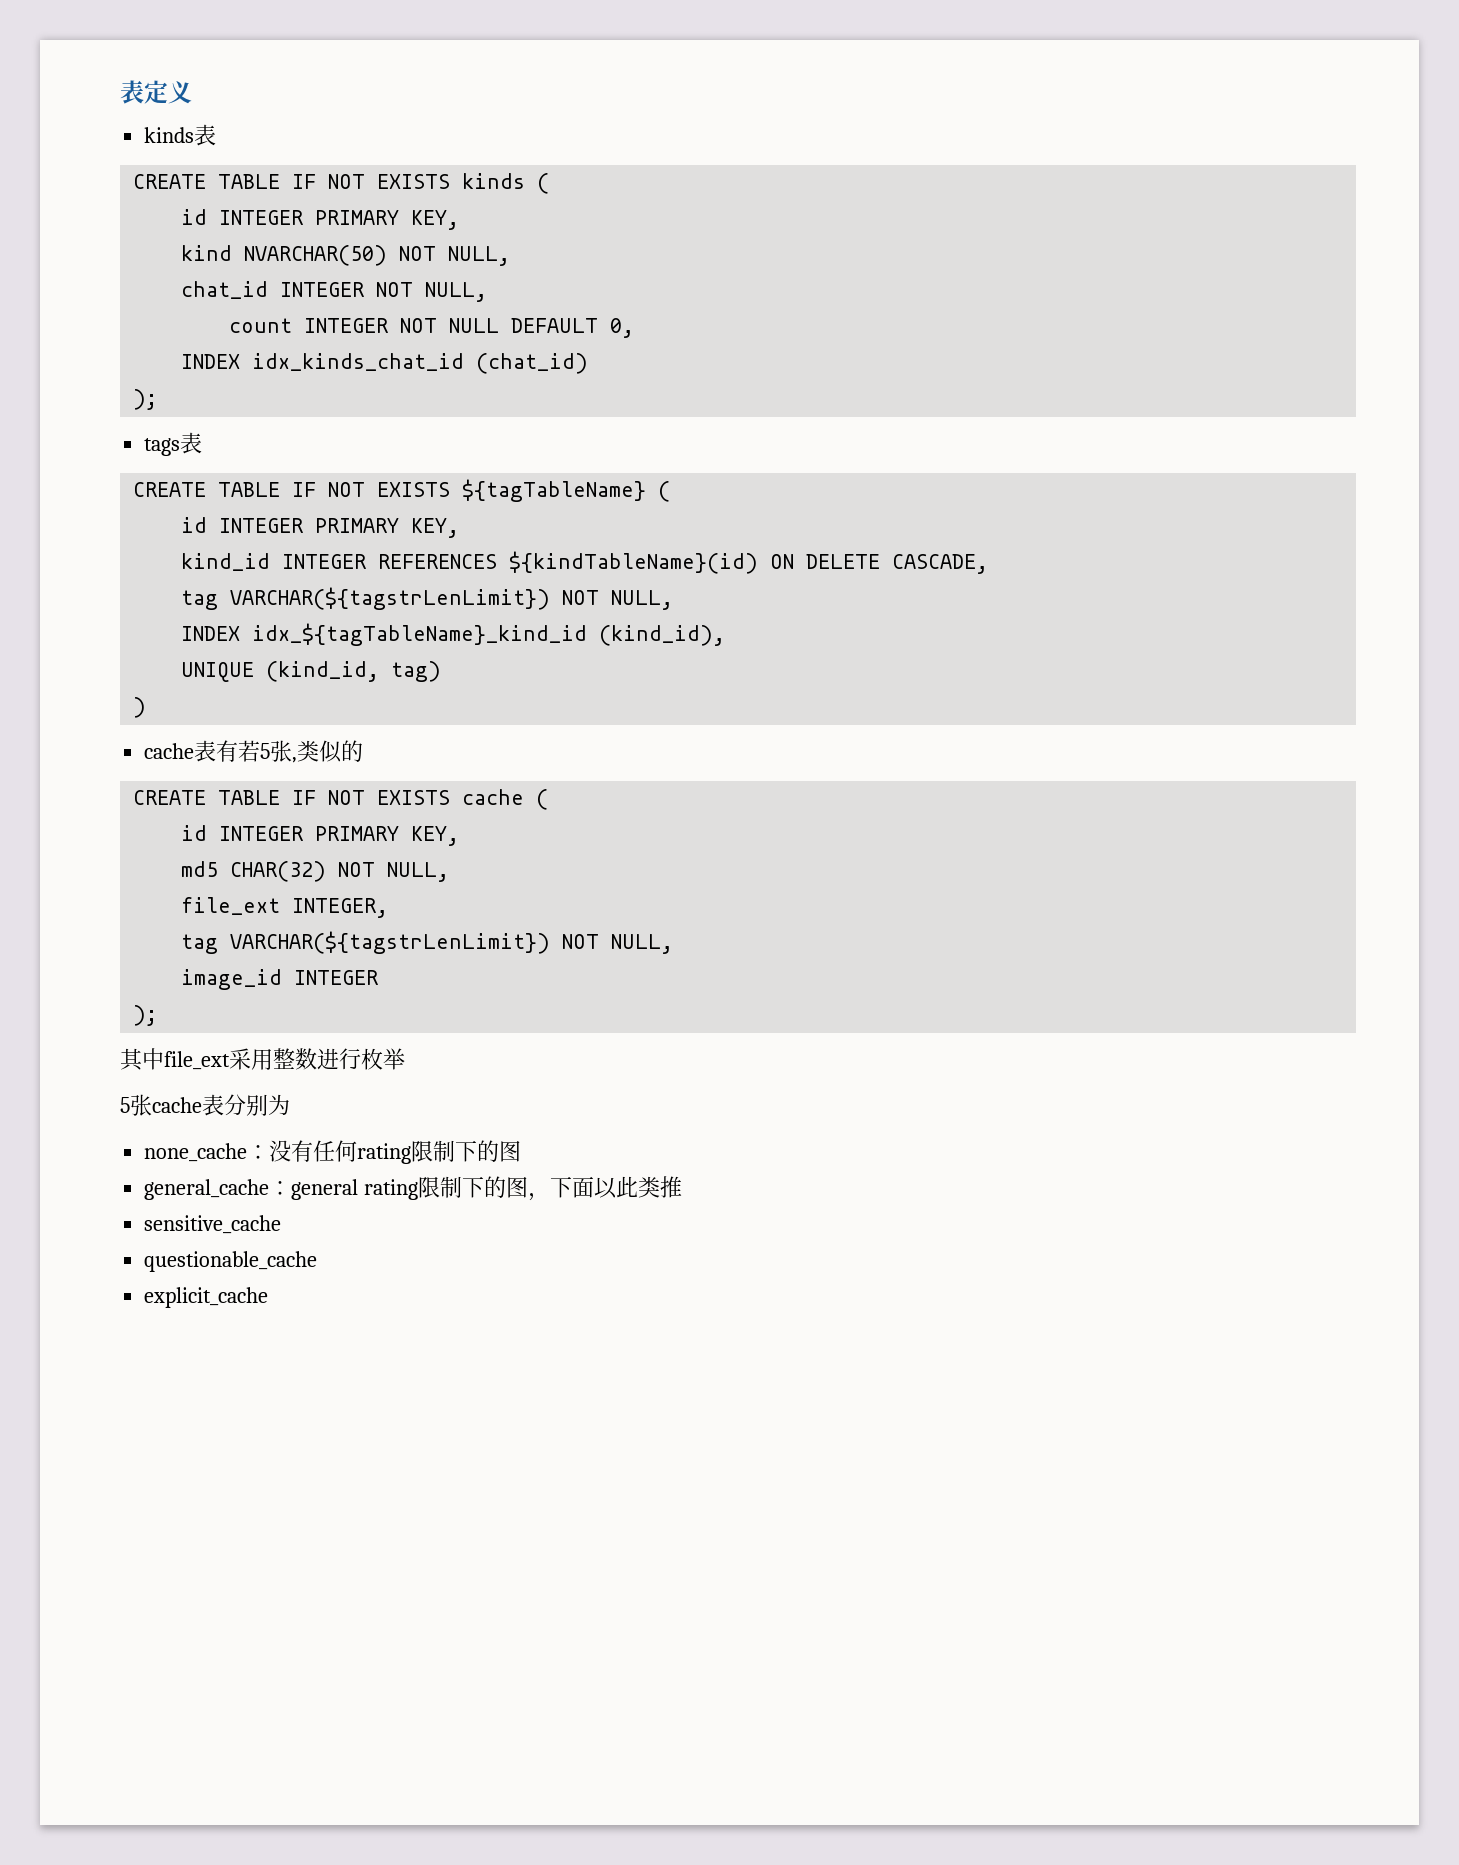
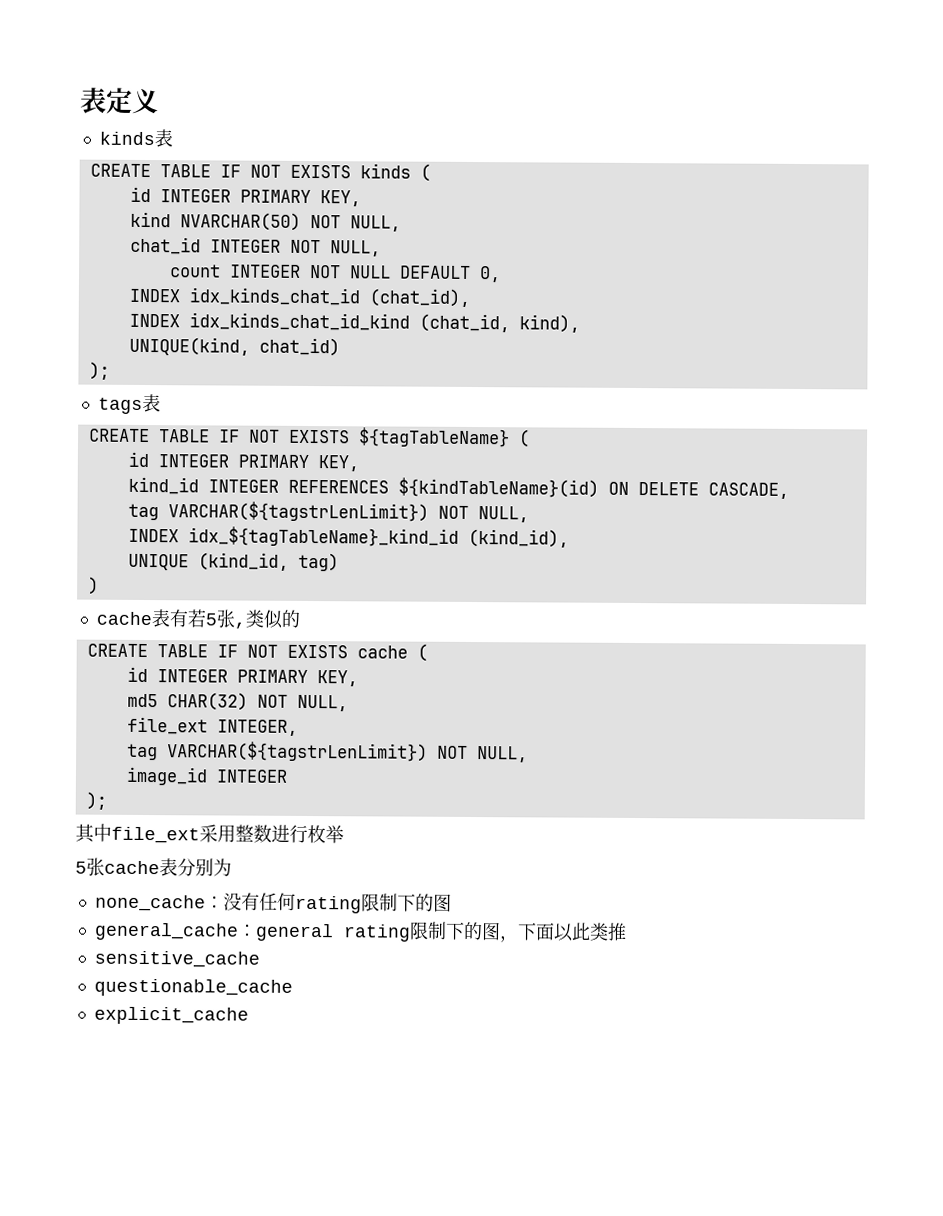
- INDEX idx_kinds_chat_id (chat_id)
+ INDEX idx_kinds_chat_id (chat_id),
+ INDEX idx_kinds_chat_id_kind (chat_id, kind),
+ UNIQUE(kind, chat_id)

